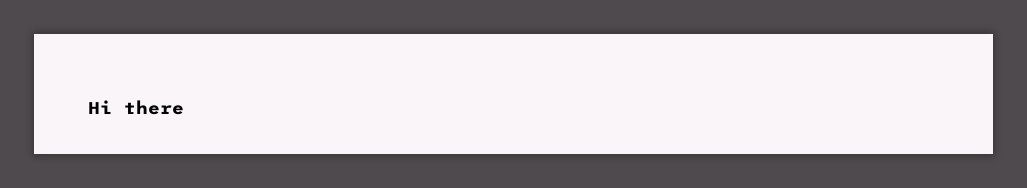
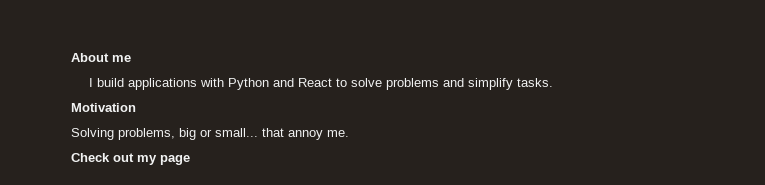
- Hi there
+ About me
+ I build applications with Python and React to solve problems and simplify tasks.
+ Motivation
+ Solving problems, big or small... that annoy me.
+ Check out my page

